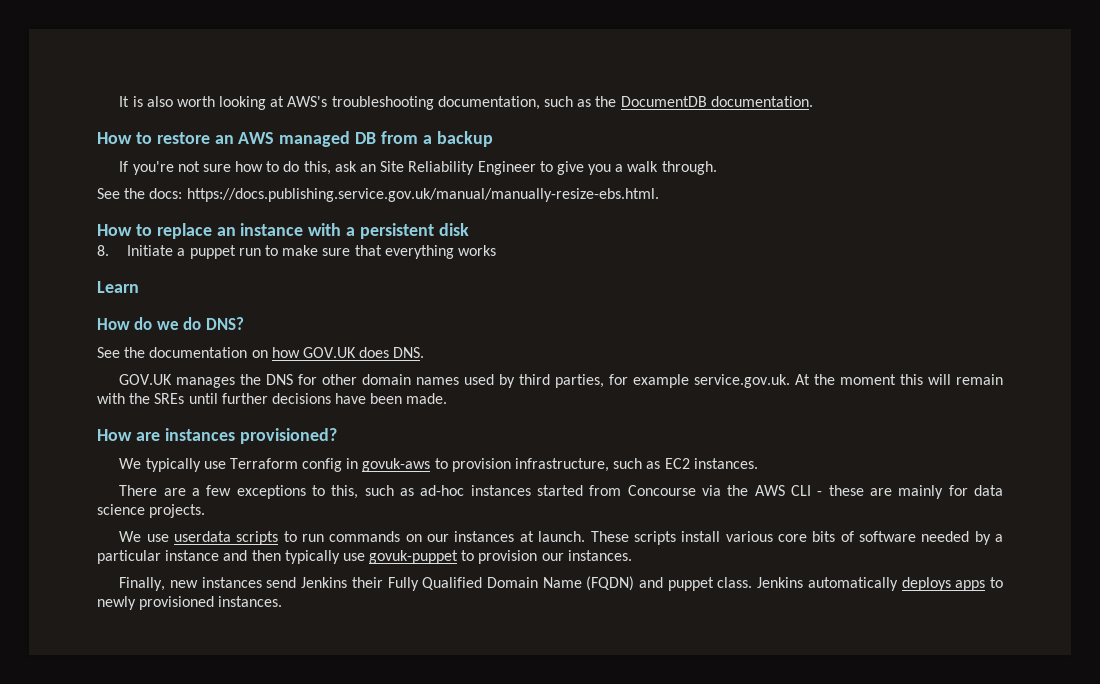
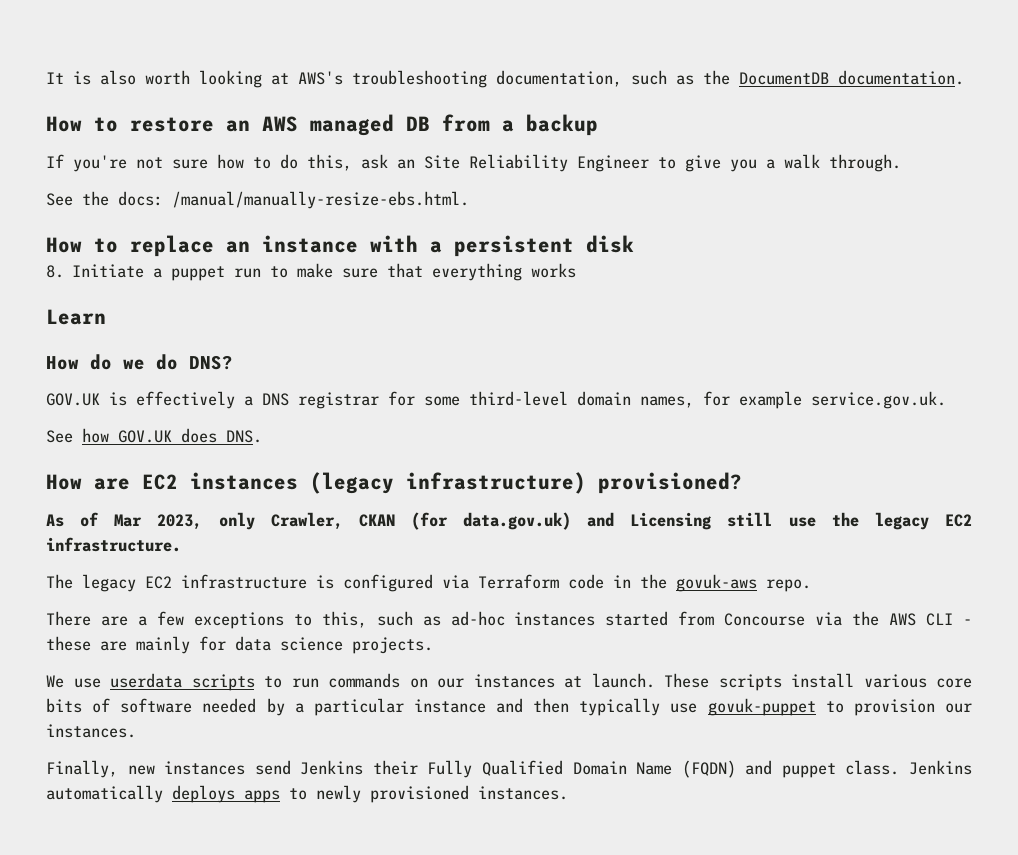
- See the docs: https://docs.publishing.service.gov.uk/manual/manually-resize-ebs.html.
+ See the docs: /manual/manually-resize-ebs.html.
- See the documentation on how GOV.UK does DNS.
- GOV.UK manages the DNS for other domain names used by third parties, for example service.gov.uk. At the moment this will remain with the SREs until further decisions have been made.
- How are instances provisioned?
- We typically use Terraform config in govuk-aws to provision infrastructure, such as EC2 instances.
+ GOV.UK is effectively a DNS registrar for some third-level domain names, for example service.gov.uk.
+ See how GOV.UK does DNS.
+ How are EC2 instances (legacy infrastructure) provisioned?
+ As of Mar 2023, only Crawler, CKAN (for data.gov.uk) and Licensing still use the legacy EC2 infrastructure.
+ The legacy EC2 infrastructure is configured via Terraform code in the govuk-aws repo.

